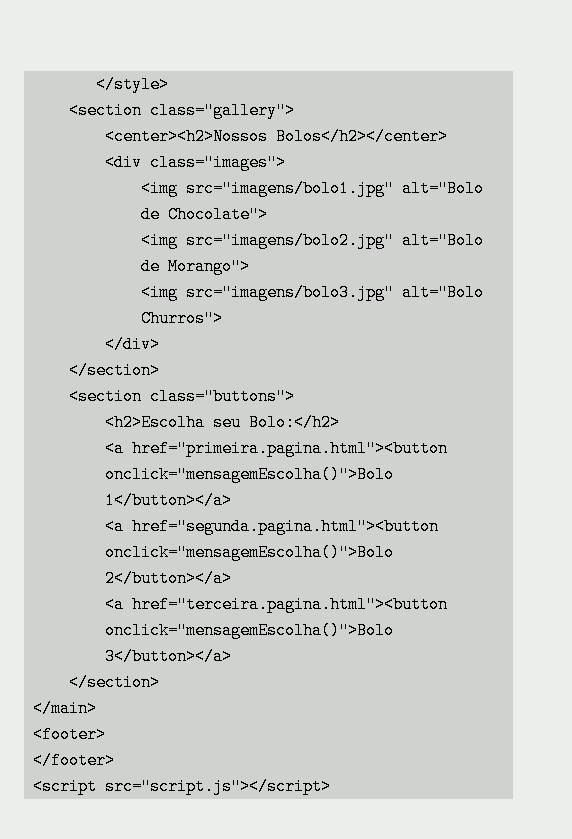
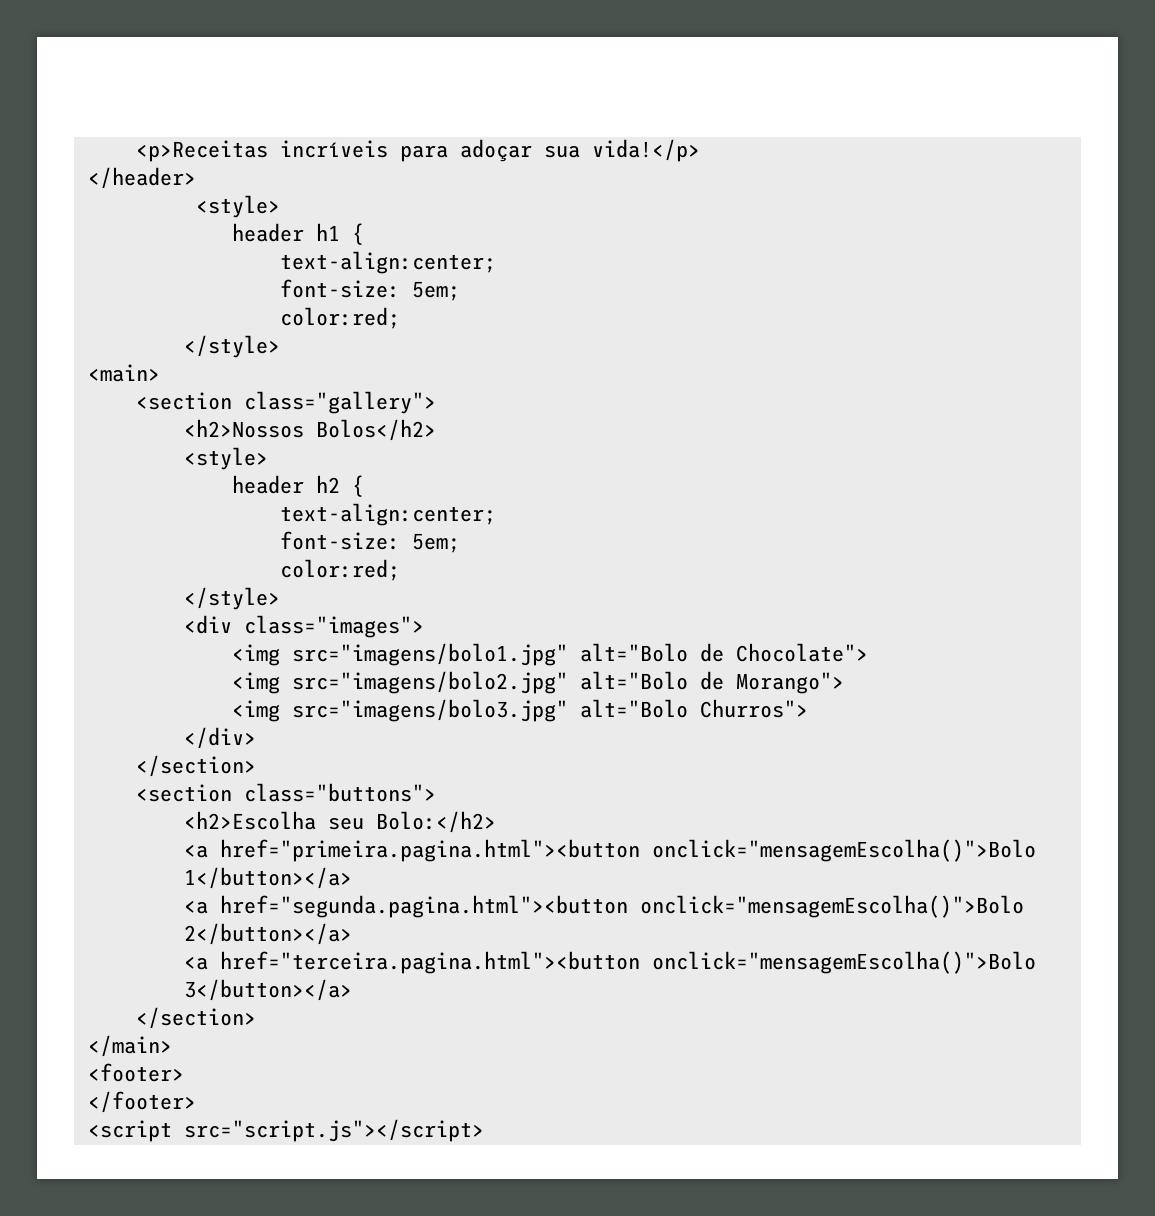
+ <p>Receitas incríveis para adoçar sua vida!</p>
+ </header>
+ <style>
+ header h1 {
+ text-align:center;
+ font-size: 5em;
+ color:red;
  </style>
+ <main>
- <center><h2>Nossos Bolos</h2></center>
+ <h2>Nossos Bolos</h2>
+ <style>
+ header h2 {
+ text-align:center;
+ font-size: 5em;
+ color:red;
+ </style>

